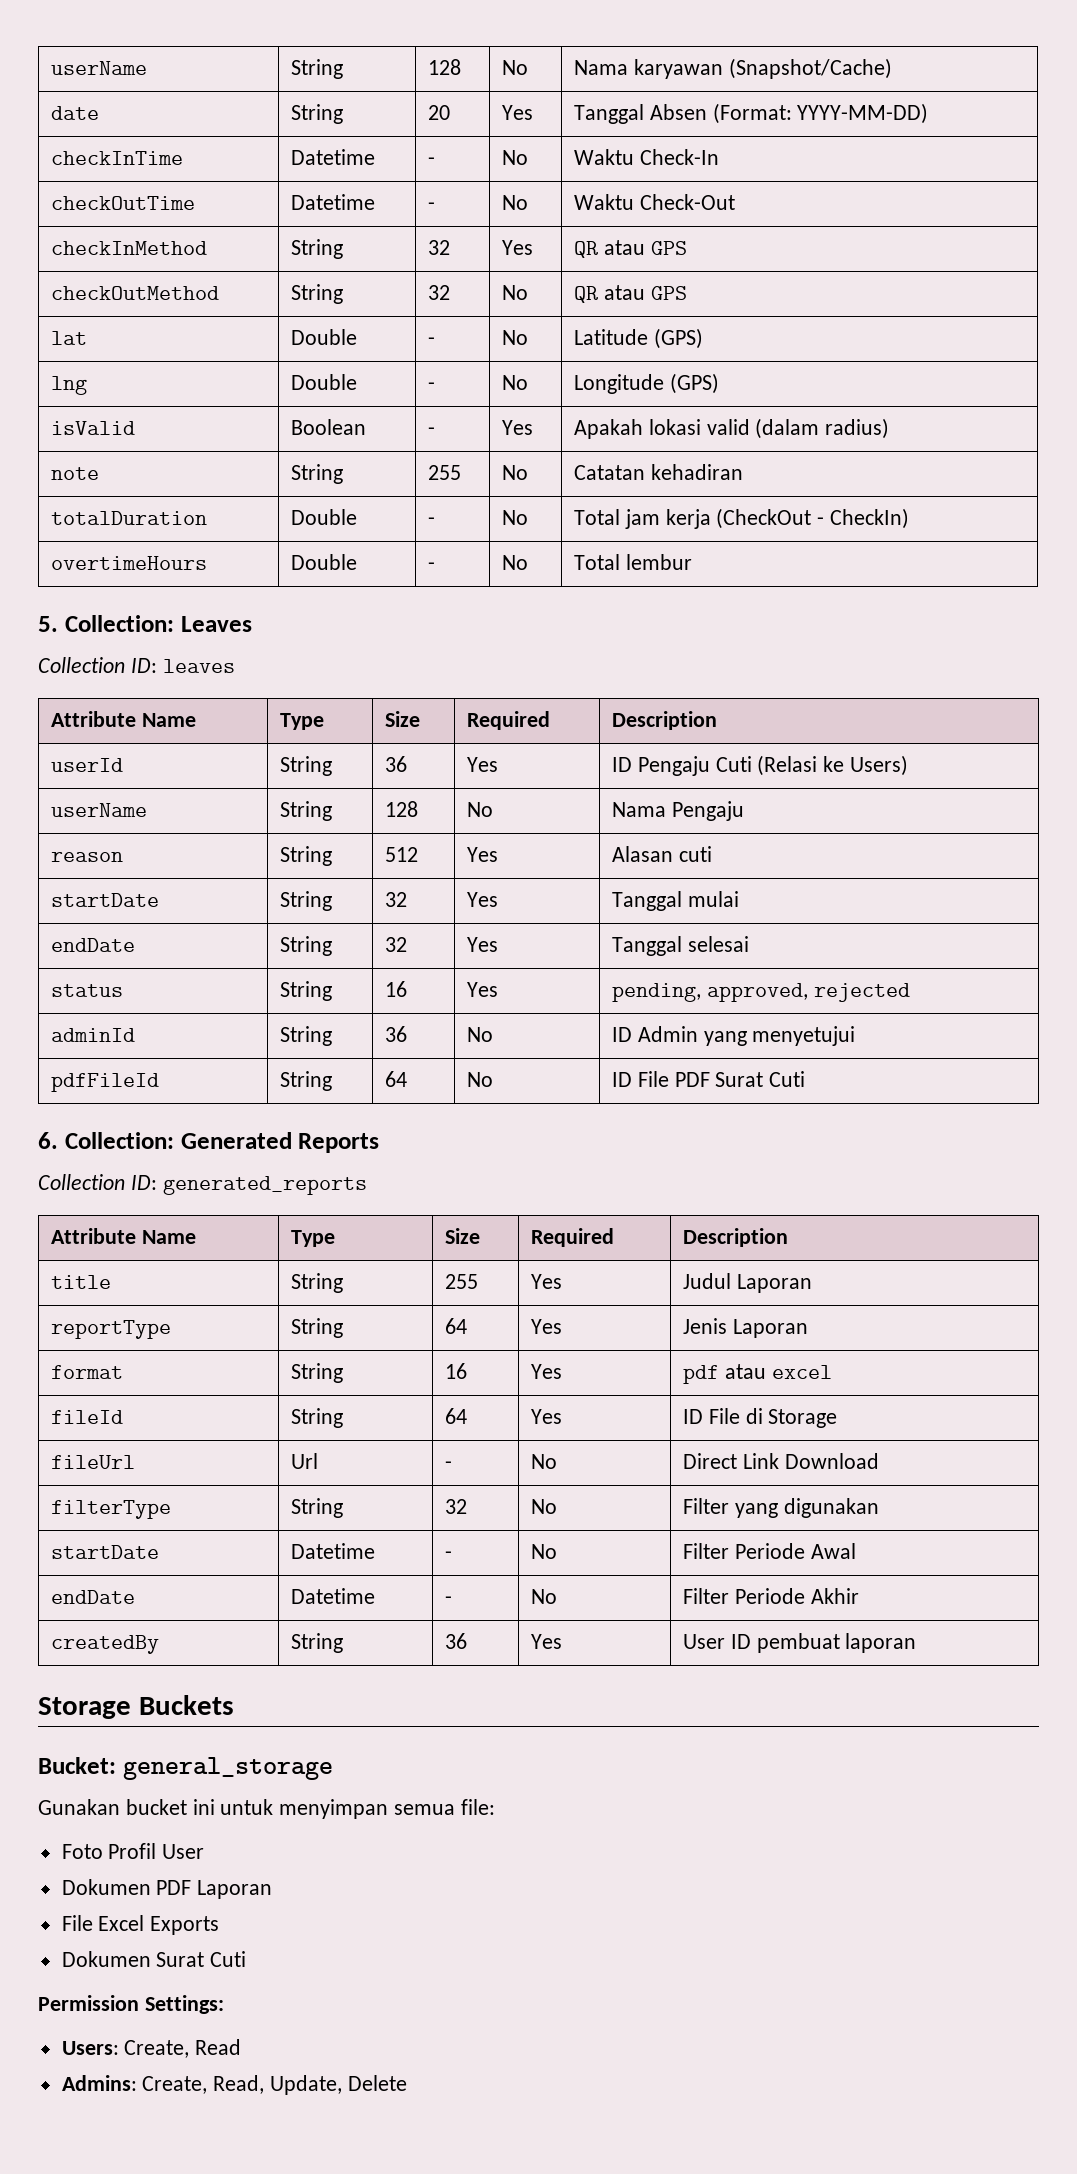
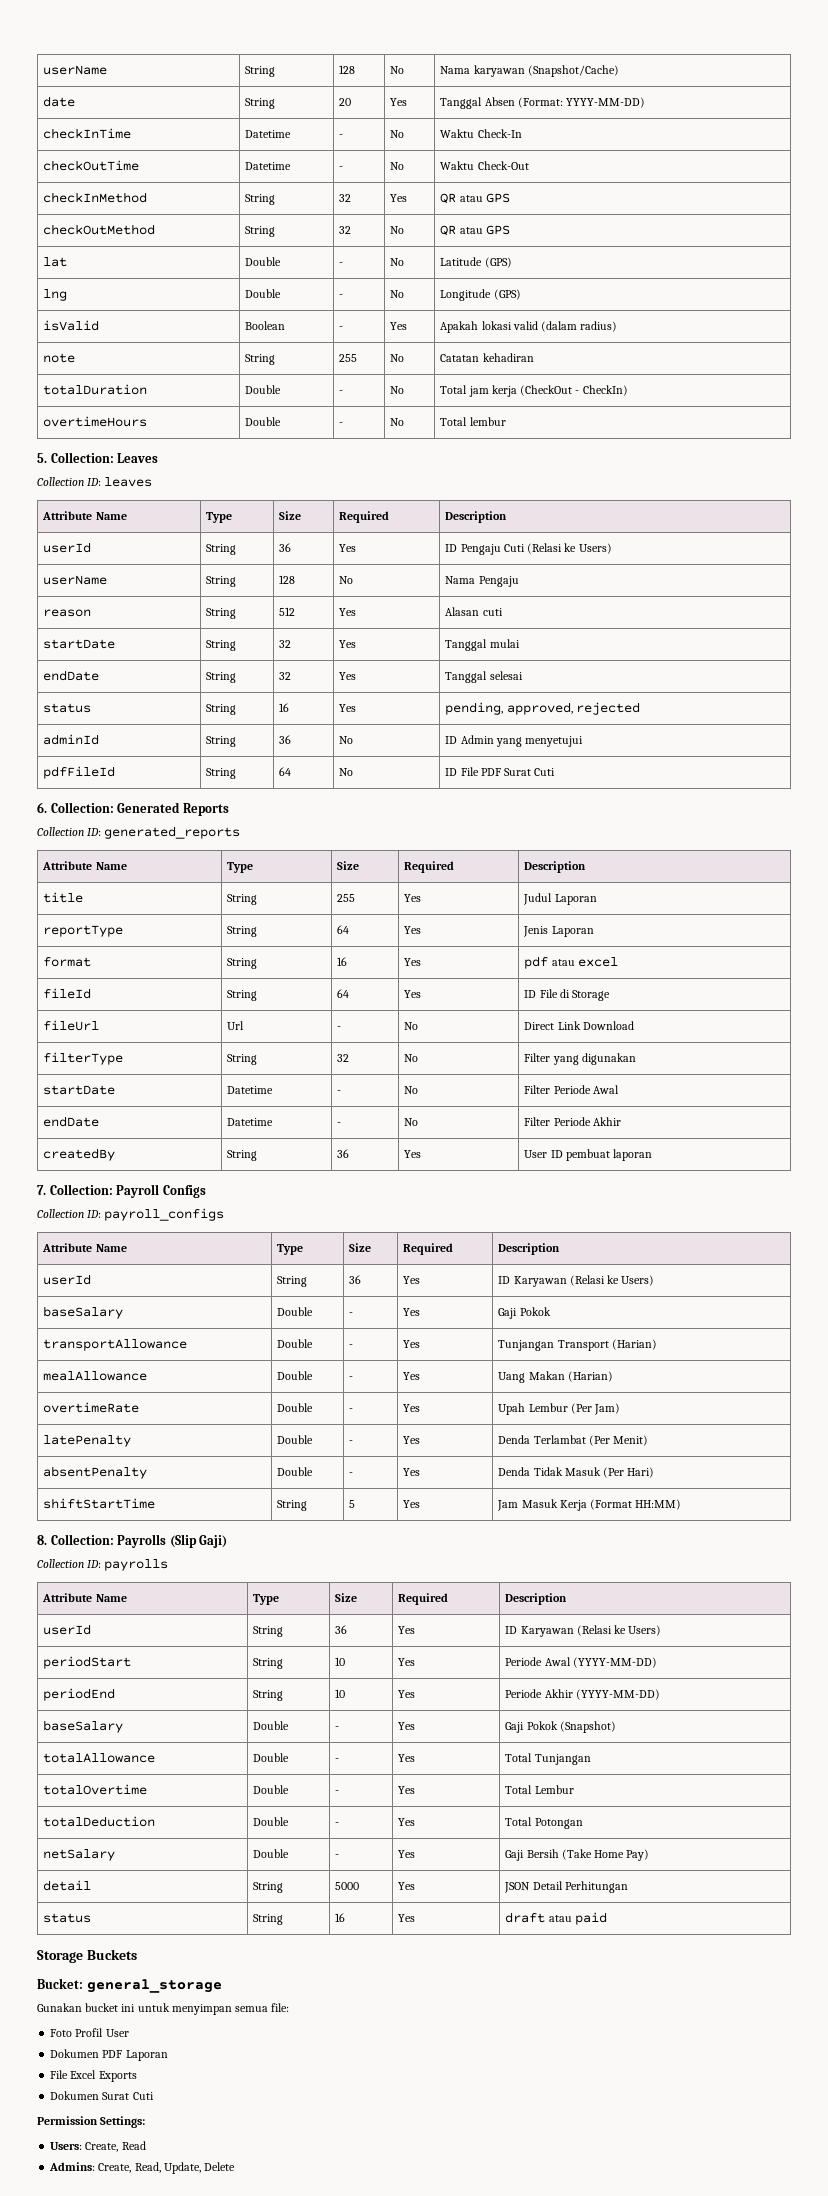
+ 7. Collection: Payroll Configs
+ Collection ID: payroll_configs
+ Attribute Name | Type | Size | Required | Description
+ userId | String | 36 | Yes | ID Karyawan (Relasi ke Users)
+ baseSalary | Double | - | Yes | Gaji Pokok
+ transportAllowance | Double | - | Yes | Tunjangan Transport (Harian)
+ mealAllowance | Double | - | Yes | Uang Makan (Harian)
+ overtimeRate | Double | - | Yes | Upah Lembur (Per Jam)
+ latePenalty | Double | - | Yes | Denda Terlambat (Per Menit)
+ absentPenalty | Double | - | Yes | Denda Tidak Masuk (Per Hari)
+ shiftStartTime | String | 5 | Yes | Jam Masuk Kerja (Format HH:MM)
+ 8. Collection: Payrolls (Slip Gaji)
+ Collection ID: payrolls
+ Attribute Name | Type | Size | Required | Description
+ userId | String | 36 | Yes | ID Karyawan (Relasi ke Users)
+ periodStart | String | 10 | Yes | Periode Awal (YYYY-MM-DD)
+ periodEnd | String | 10 | Yes | Periode Akhir (YYYY-MM-DD)
+ baseSalary | Double | - | Yes | Gaji Pokok (Snapshot)
+ totalAllowance | Double | - | Yes | Total Tunjangan
+ totalOvertime | Double | - | Yes | Total Lembur
+ totalDeduction | Double | - | Yes | Total Potongan
+ netSalary | Double | - | Yes | Gaji Bersih (Take Home Pay)
+ detail | String | 5000 | Yes | JSON Detail Perhitungan
+ status | String | 16 | Yes | draft atau paid

